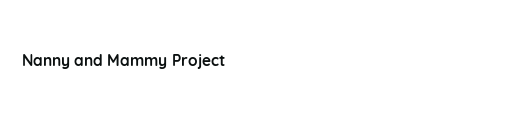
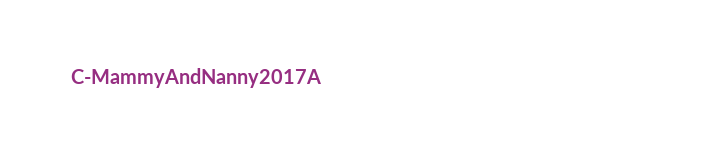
- Nanny and Mammy Project
+ C-MammyAndNanny2017A

